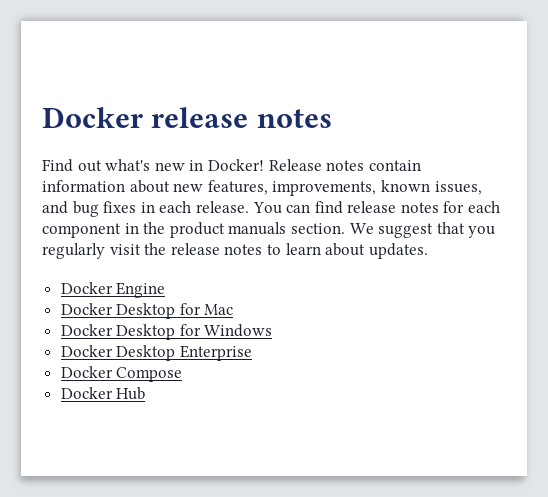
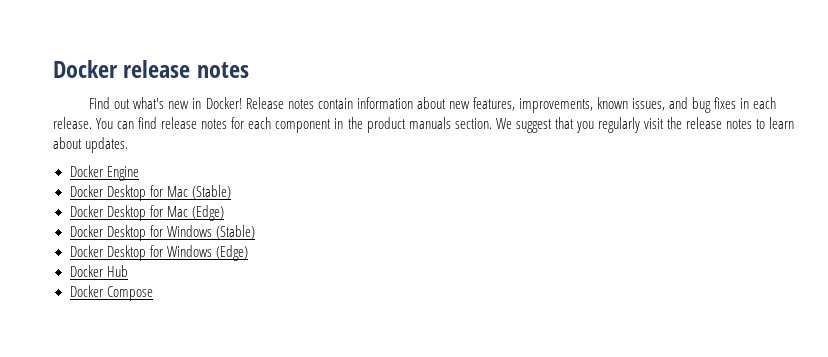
- Docker Desktop for Mac
- Docker Desktop for Windows
- Docker Desktop Enterprise
+ Docker Desktop for Mac (Stable)
+ Docker Desktop for Mac (Edge)
+ Docker Desktop for Windows (Stable)
+ Docker Desktop for Windows (Edge)
+ Docker Hub
- Docker Hub

